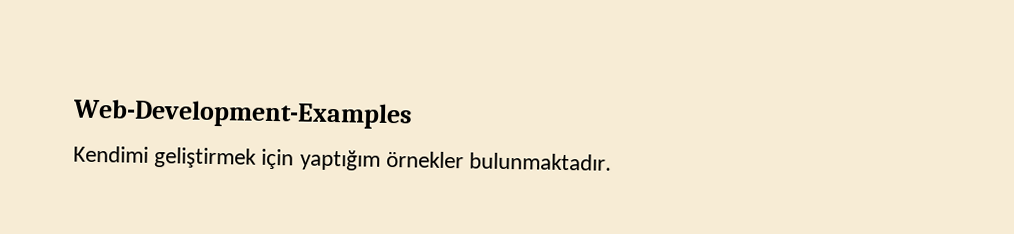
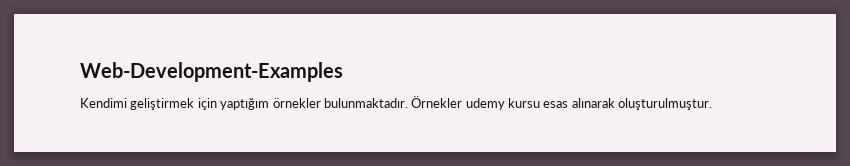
+ Örnekler udemy kursu esas alınarak oluşturulmuştur.

